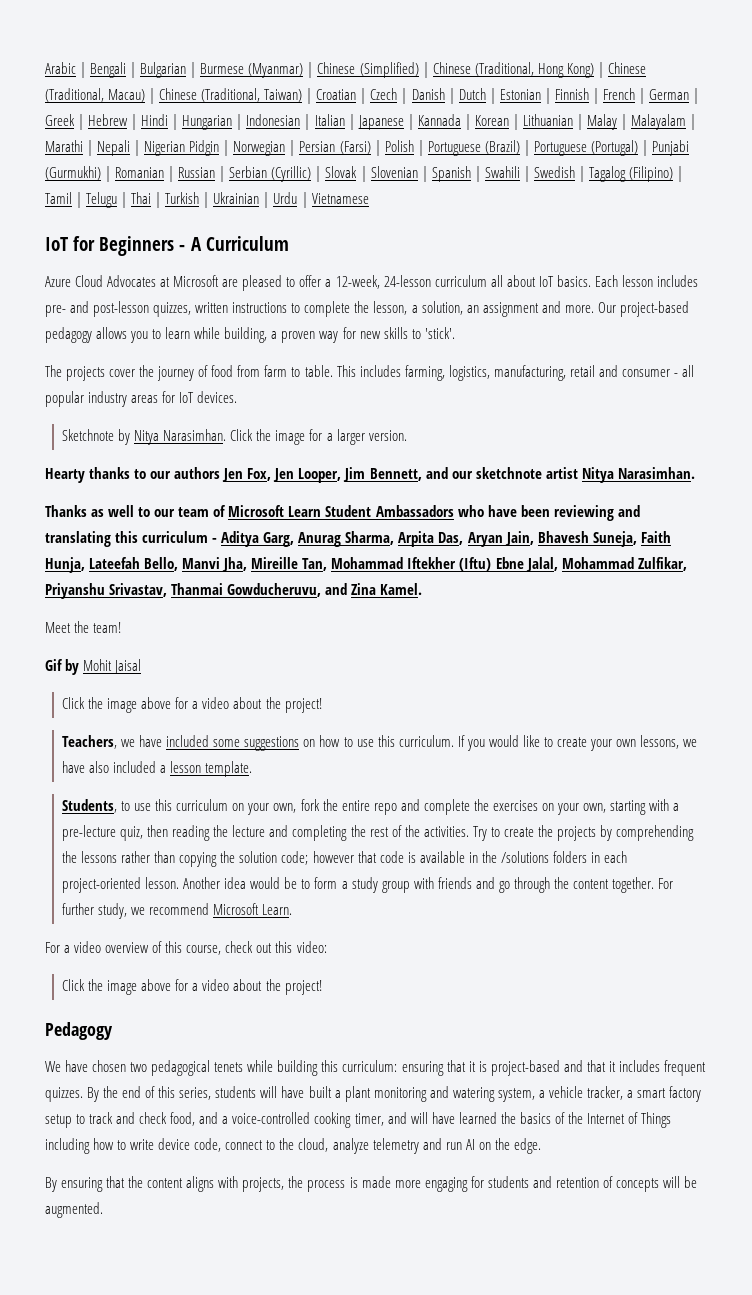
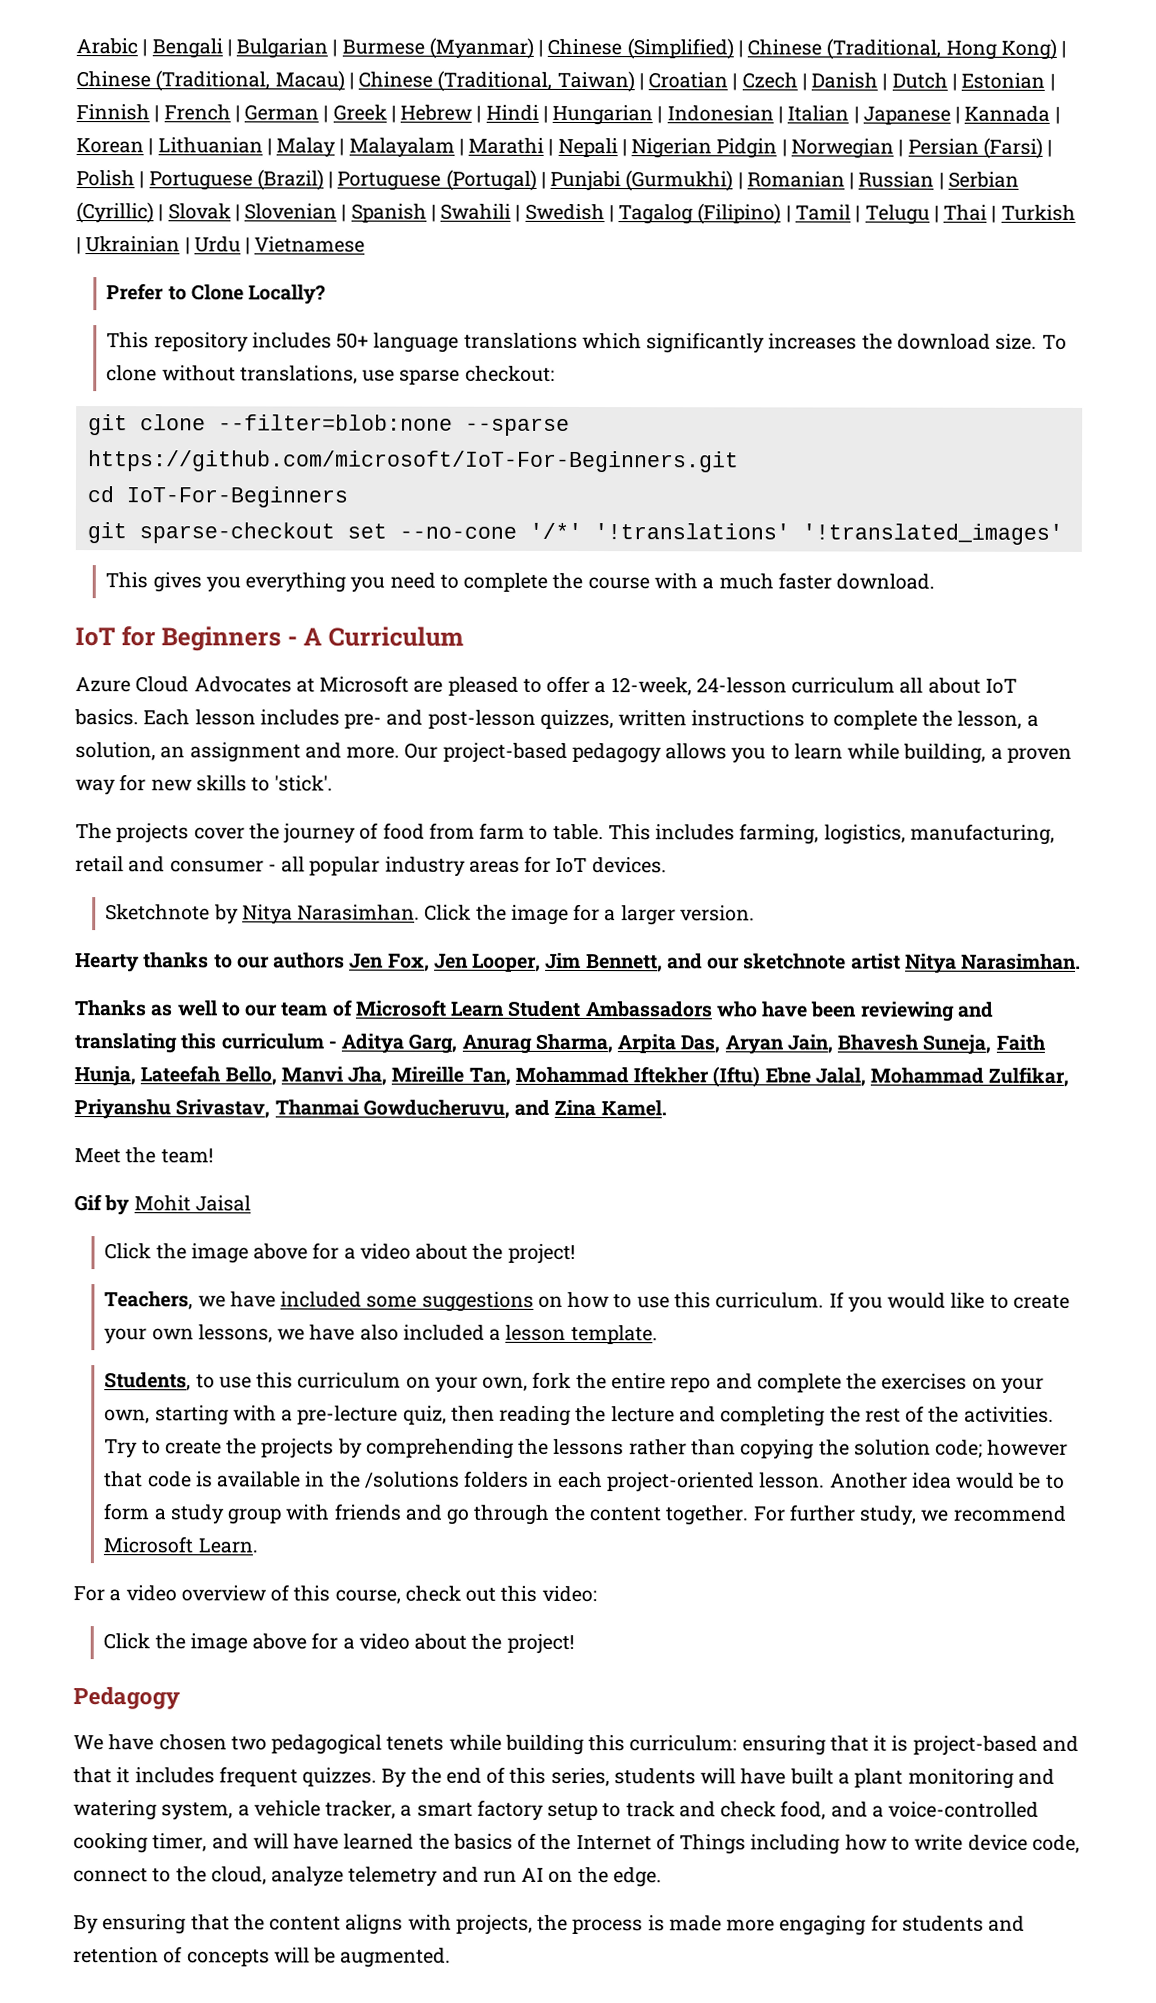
+ Prefer to Clone Locally?
+ This repository includes 50+ language translations which significantly increases the download size. To clone without translations, use sparse checkout:
+ git clone --filter=blob:none --sparse https://github.com/microsoft/IoT-For-Beginners.git
+ cd IoT-For-Beginners
+ git sparse-checkout set --no-cone '/*' '!translations' '!translated_images'
+ This gives you everything you need to complete the course with a much faster download.

